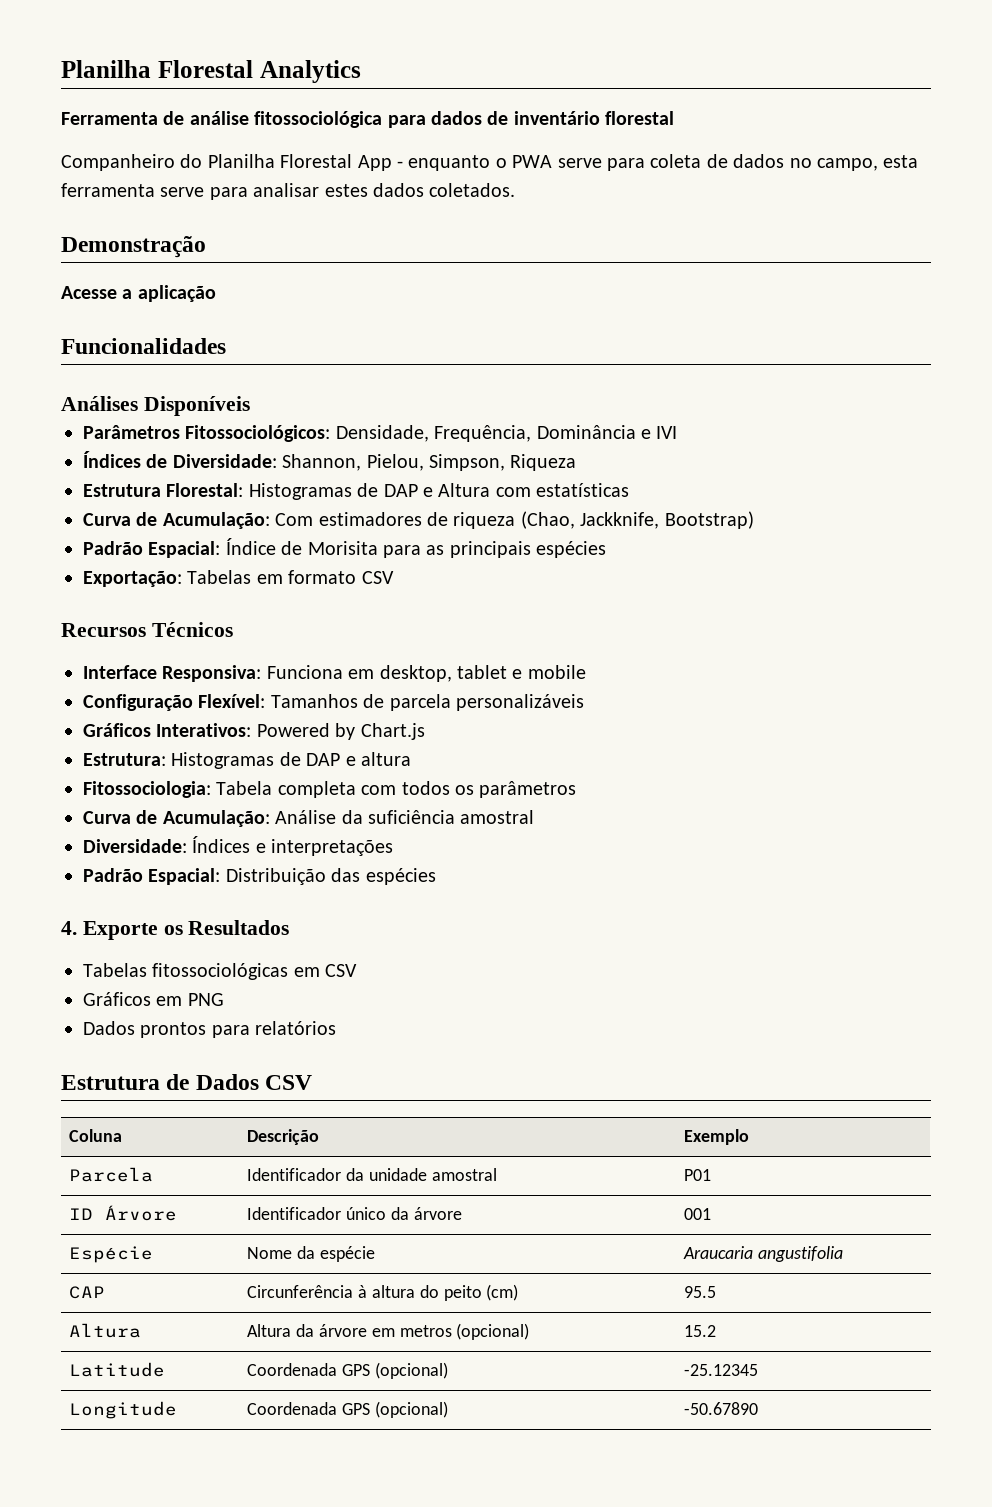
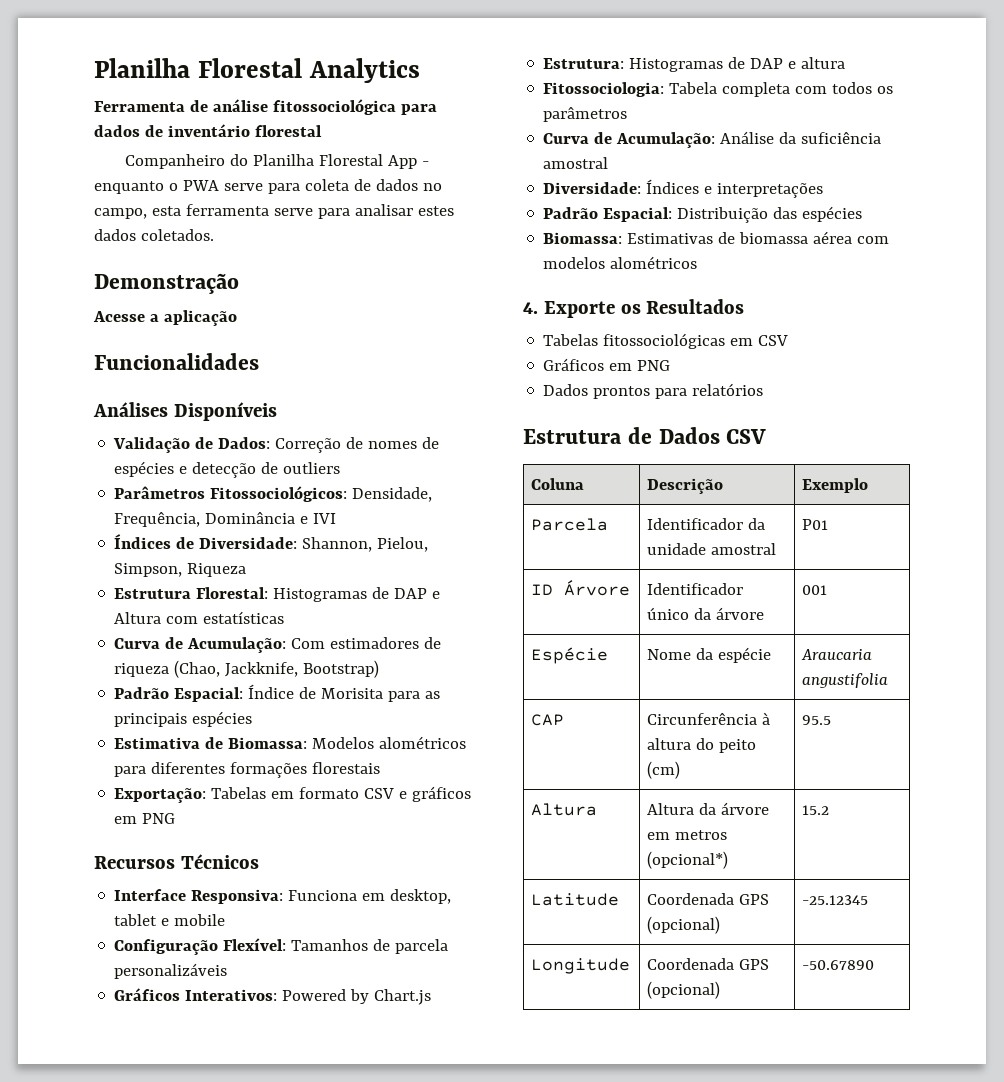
+ Validação de Dados: Correção de nomes de espécies e detecção de outliers
+ Estimativa de Biomassa: Modelos alométricos para diferentes formações florestais
- Exportação: Tabelas em formato CSV
+ Exportação: Tabelas em formato CSV e gráficos em PNG
+ Biomassa: Estimativas de biomassa aérea com modelos alométricos
- Altura | Altura da árvore em metros (opcional) | 15.2
+ Altura | Altura da árvore em metros (opcional*) | 15.2

